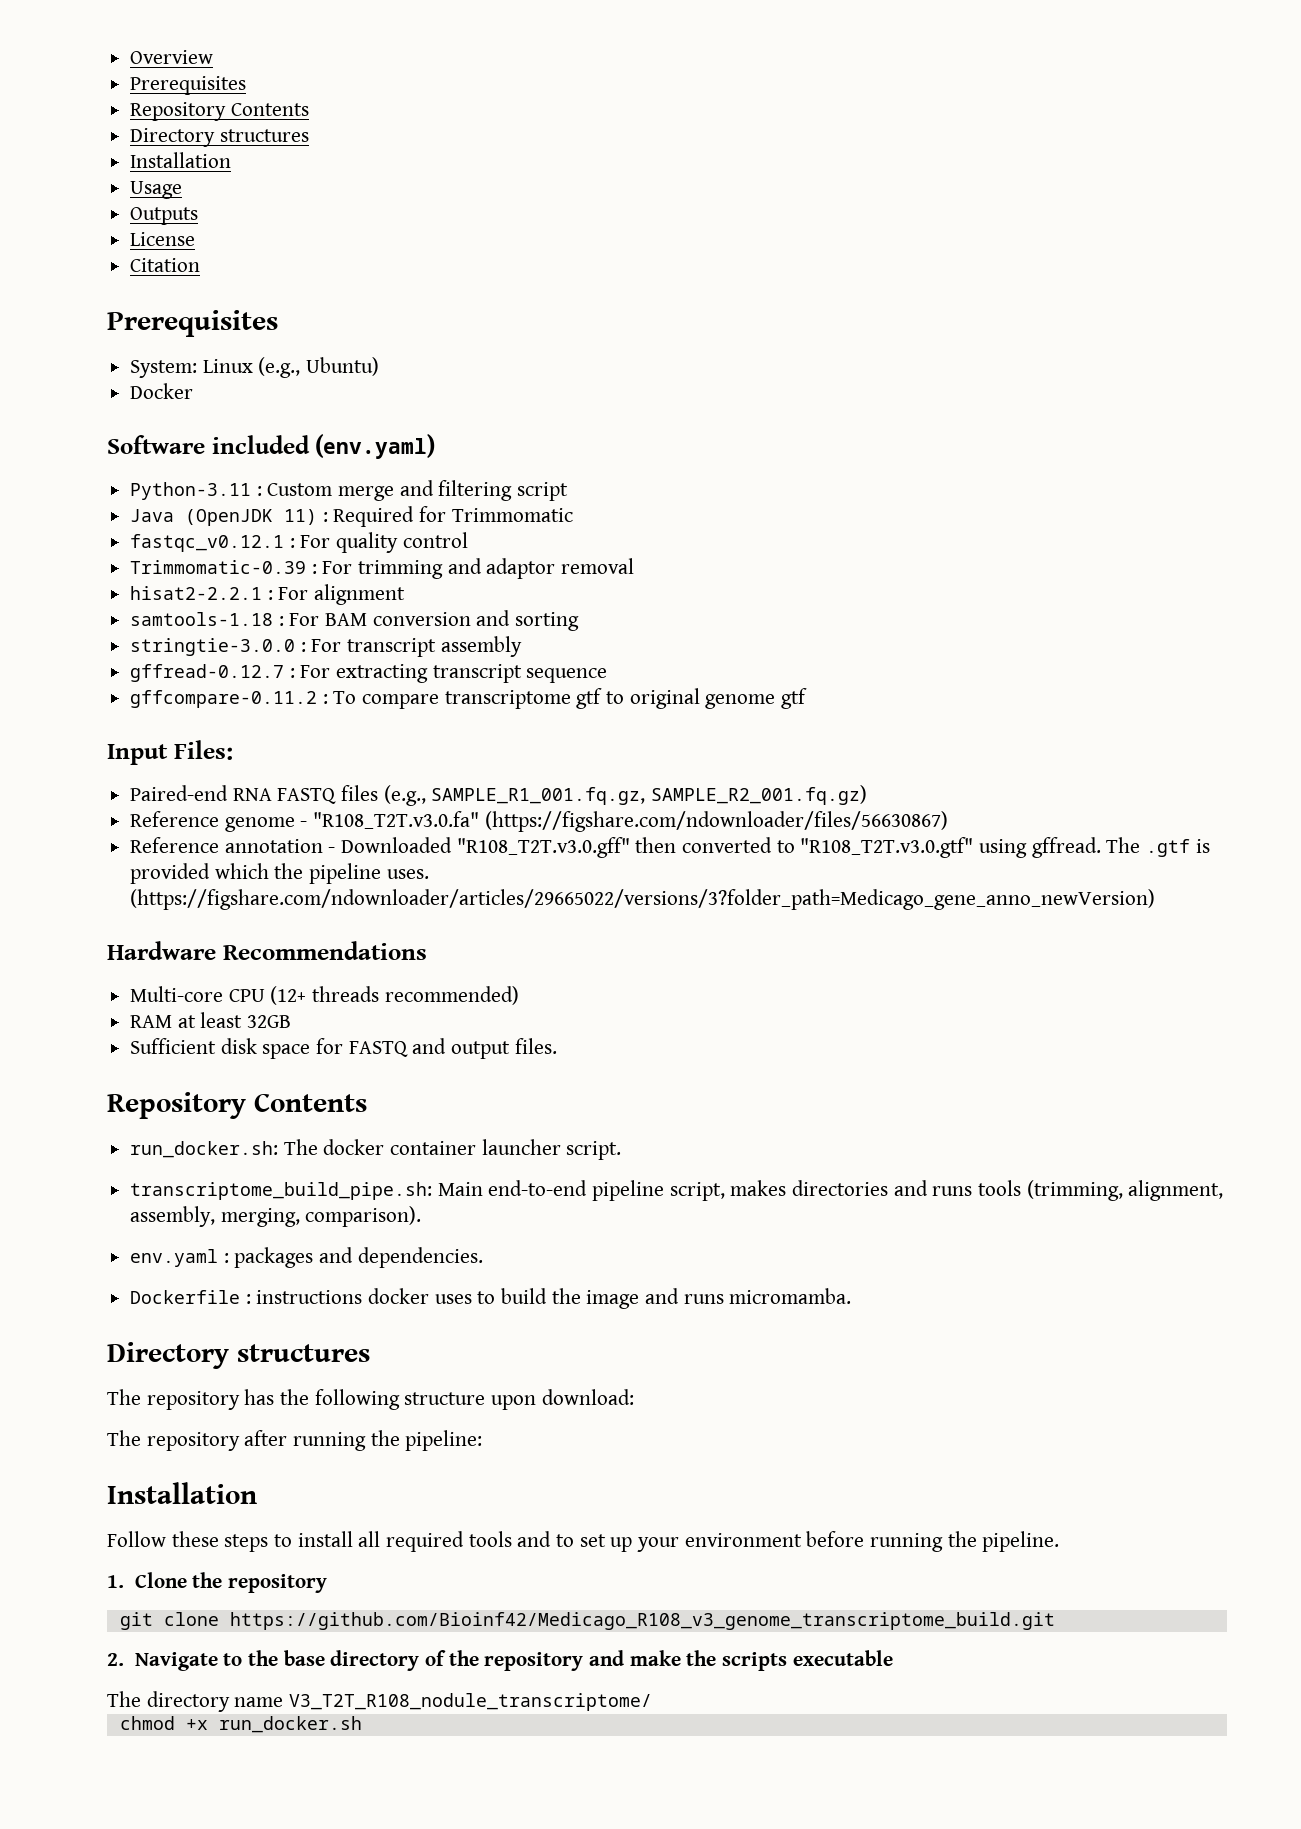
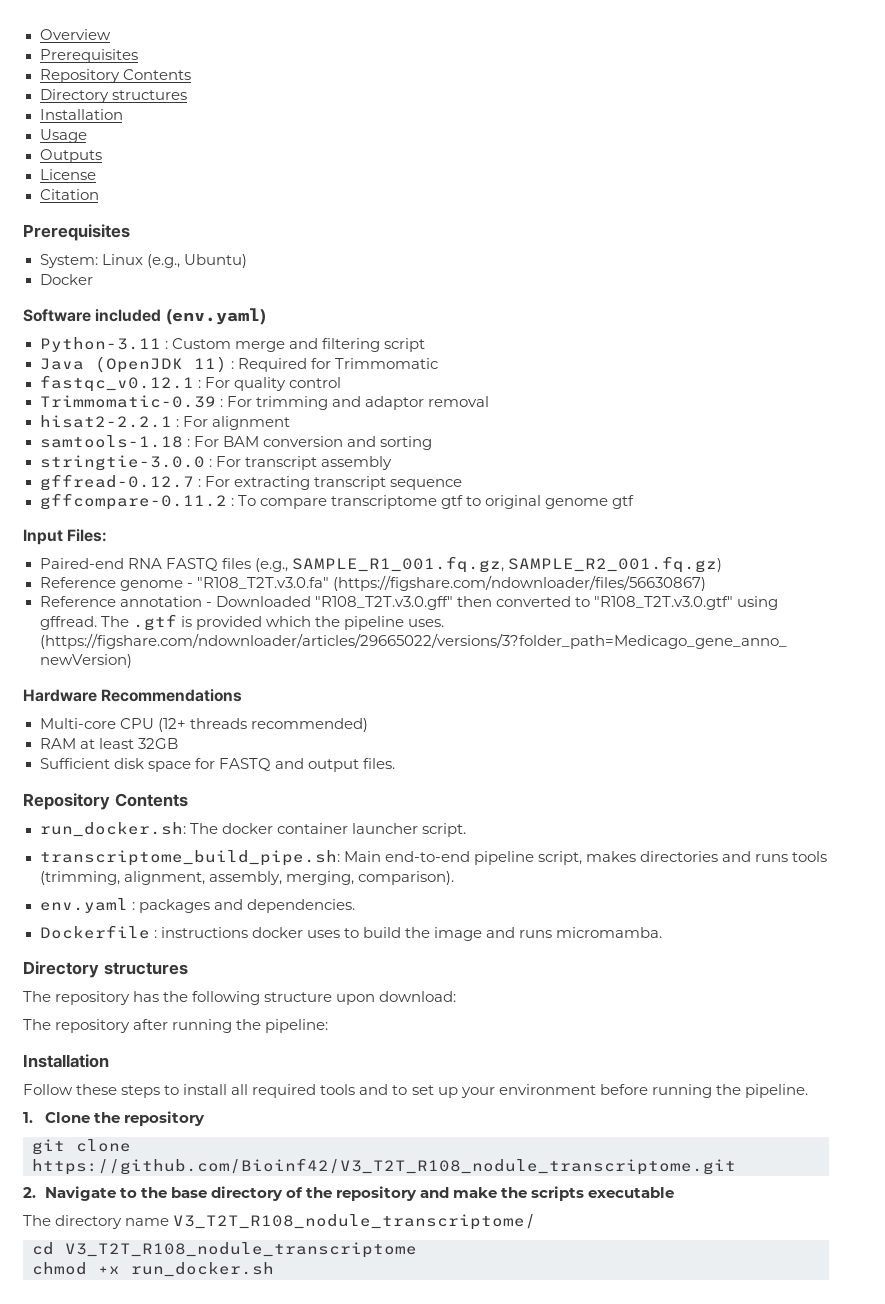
- git clone https://github.com/Bioinf42/Medicago_R108_v3_genome_transcriptome_build.git
+ git clone https://github.com/Bioinf42/V3_T2T_R108_nodule_transcriptome.git
+ cd V3_T2T_R108_nodule_transcriptome

